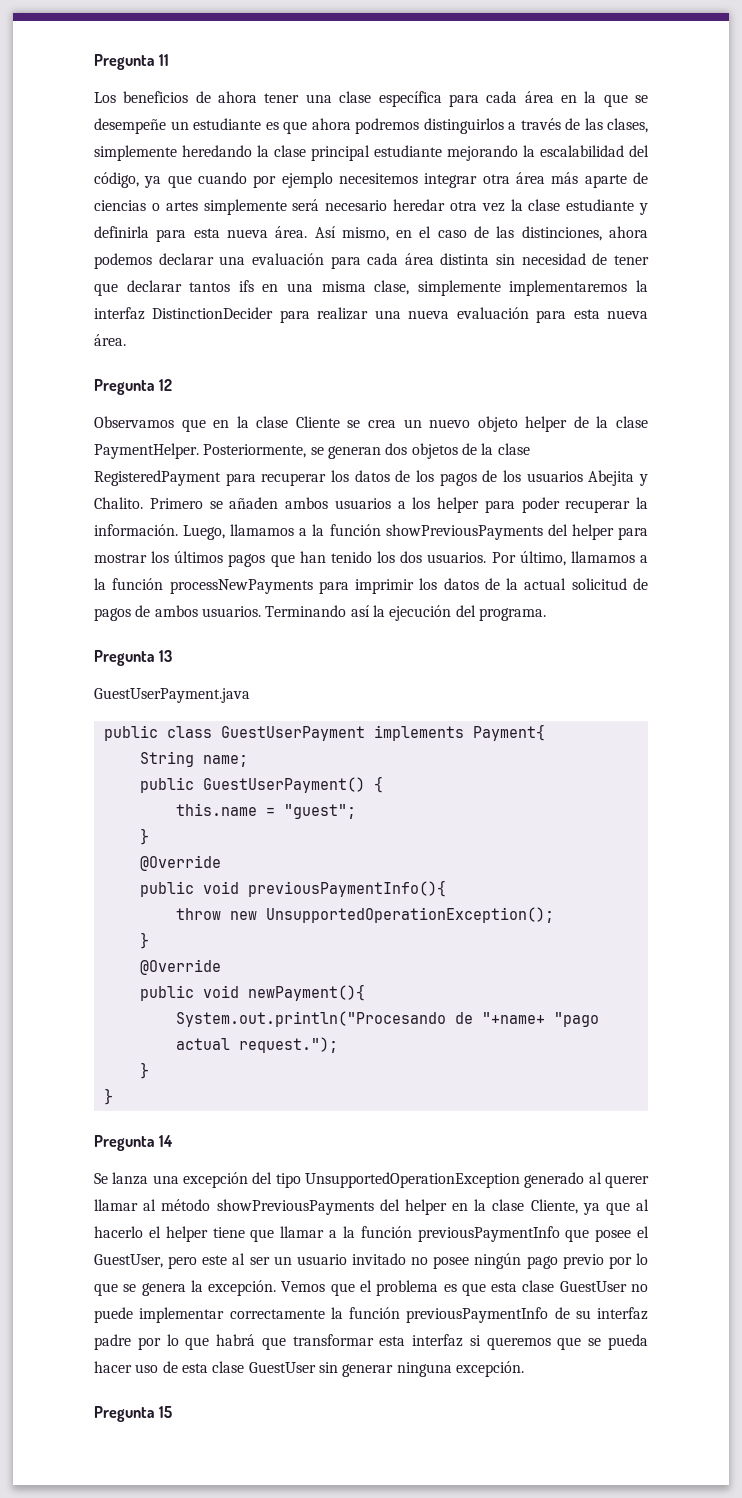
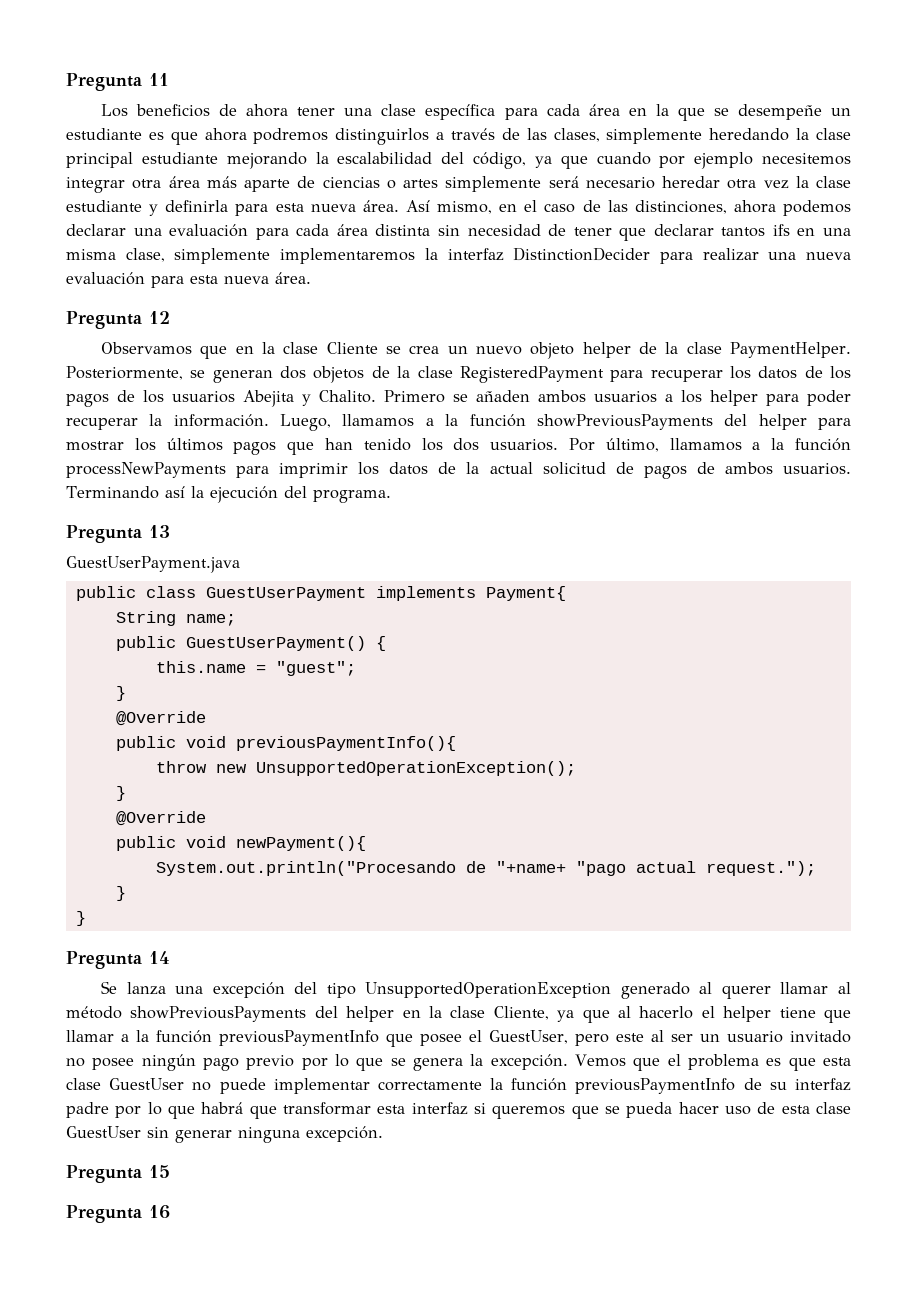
+ Pregunta 16

